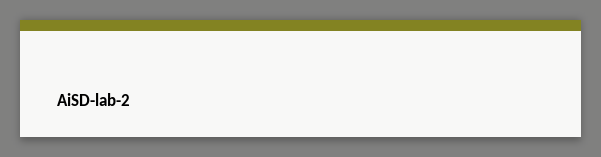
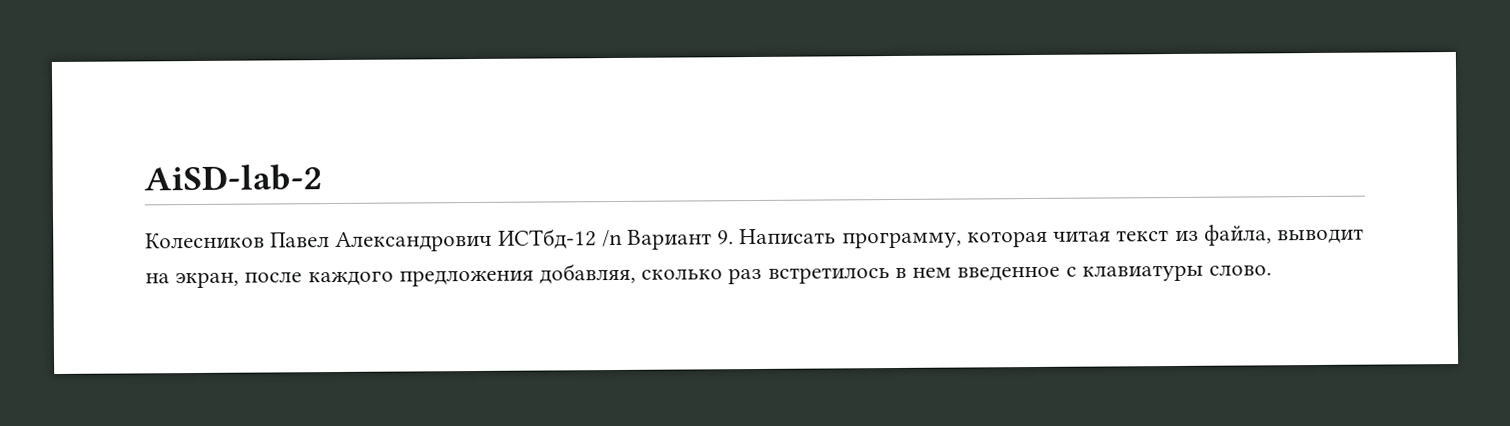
+ Колесников Павел Александрович ИСТбд-12 /n Вариант 9. Написать программу, которая читая текст из файла, выводит на экран, после каждого предложения добавляя, сколько раз встретилось в нем введенное с клавиатуры слово.

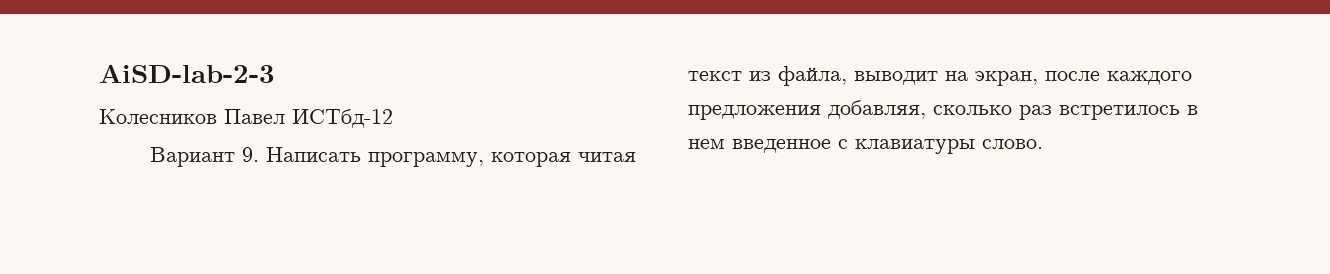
- AiSD-lab-2
+ AiSD-lab-2-3
- Колесников Павел Александрович ИСТбд-12 /n Вариант 9. Написать программу, которая читая текст из файла, выводит на экран, после каждого предложения добавляя, сколько раз встретилось в нем введенное с клавиатуры слово.
+ Колесников Павел ИСТбд-12
+ Вариант 9. Написать программу, которая читая текст из файла, выводит на экран, после каждого предложения добавляя, сколько раз встретилось в нем введенное с клавиатуры слово.

